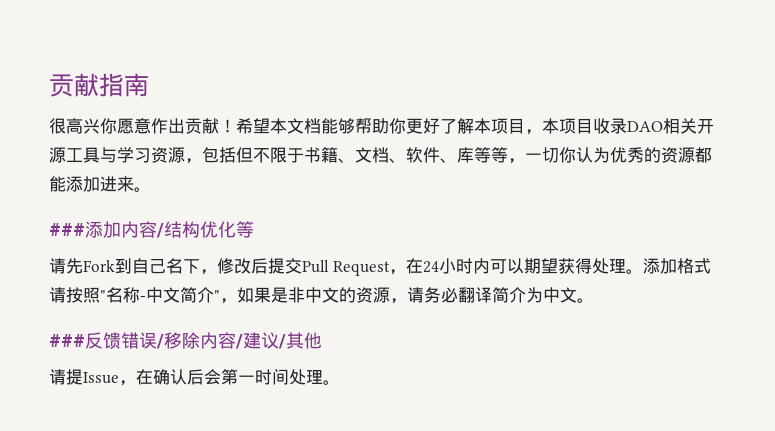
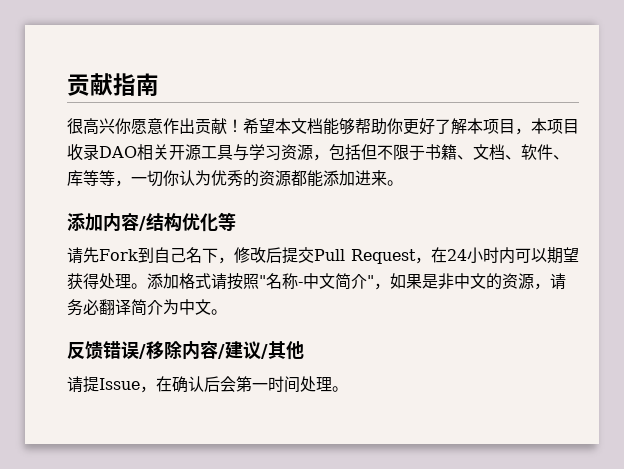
- ###添加内容/结构优化等
+ 添加内容/结构优化等
- ###反馈错误/移除内容/建议/其他
+ 反馈错误/移除内容/建议/其他

